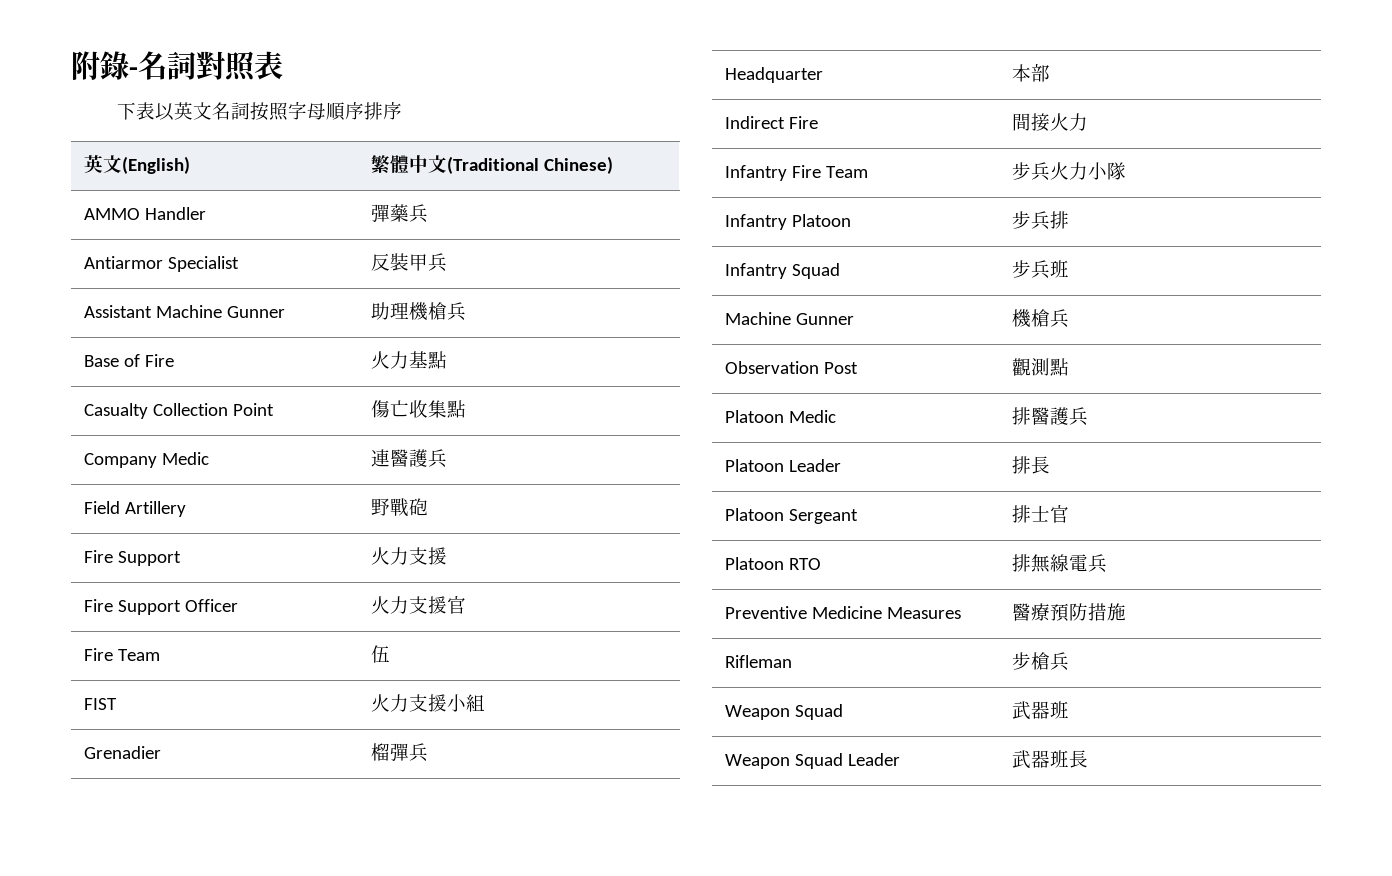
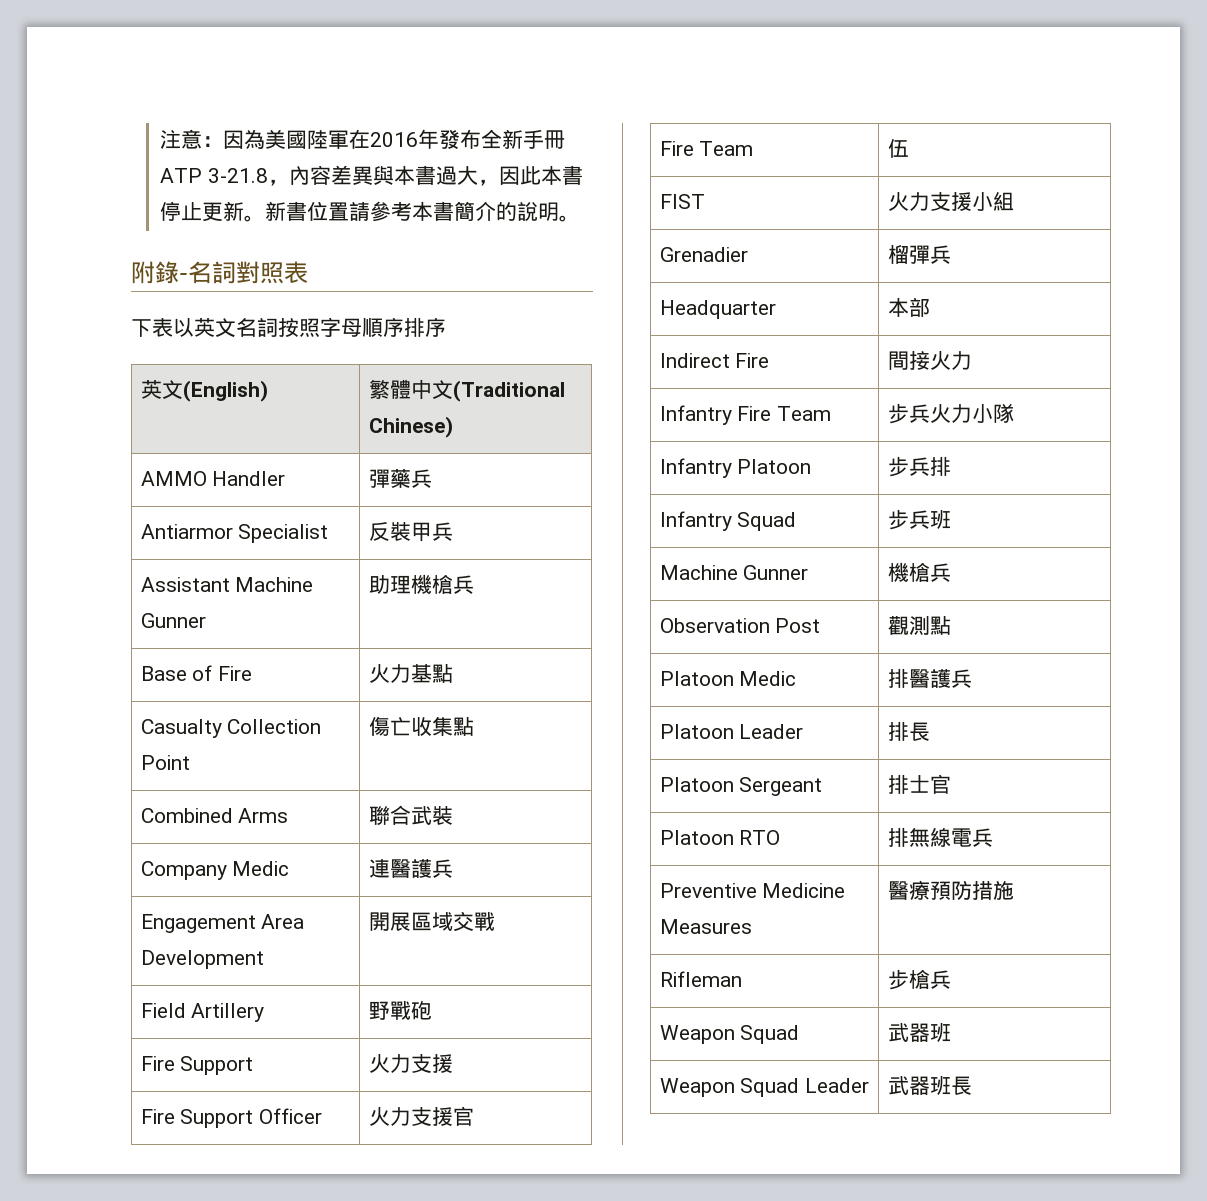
+ 注意：因為美國陸軍在2016年發布全新手冊ATP 3-21.8，內容差異與本書過大，因此本書停止更新。新書位置請參考本書簡介的說明。
+ Combined Arms | 聯合武裝
+ Engagement Area Development | 開展區域交戰

